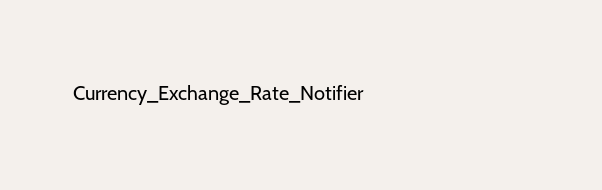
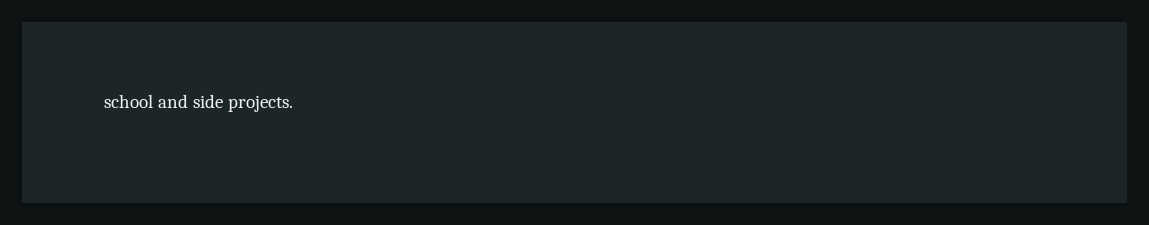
- Currency_Exchange_Rate_Notifier
+ school and side projects.

